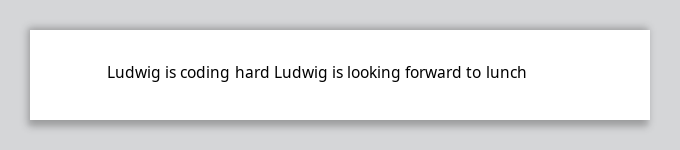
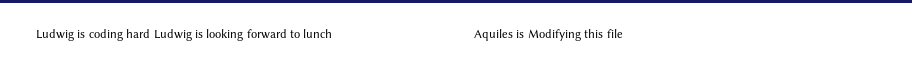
+ Aquiles is Modifying this file

